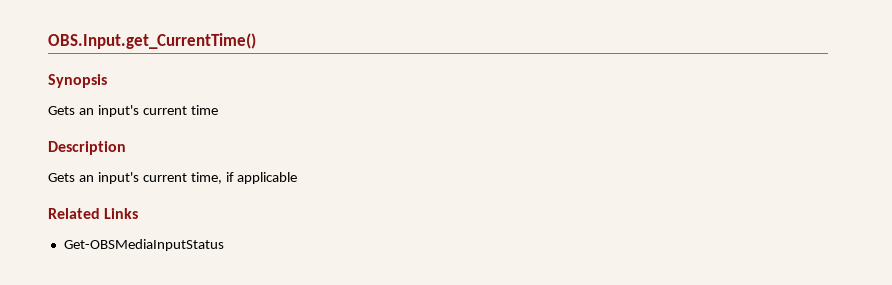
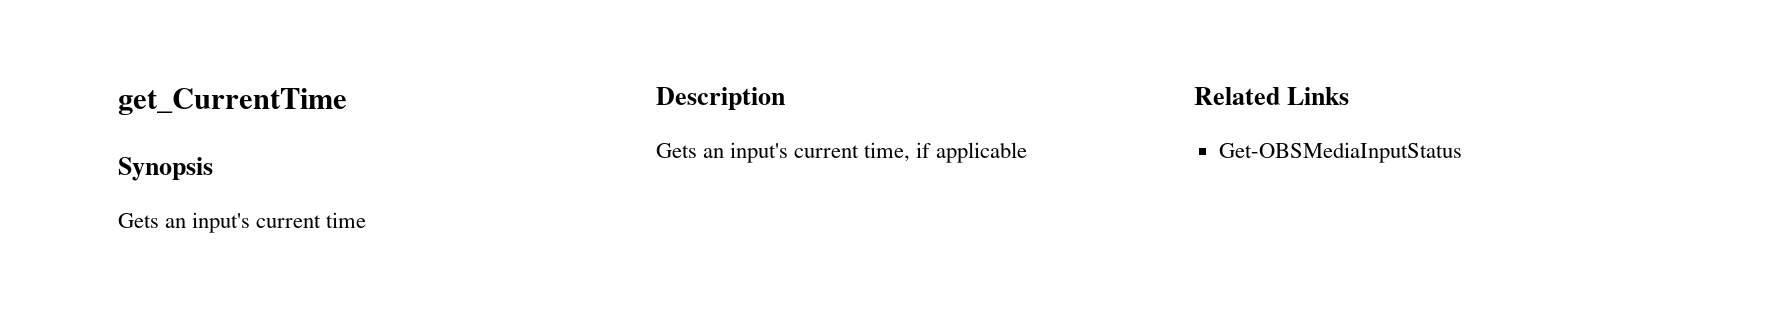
- OBS.Input.get_CurrentTime()
+ get_CurrentTime

